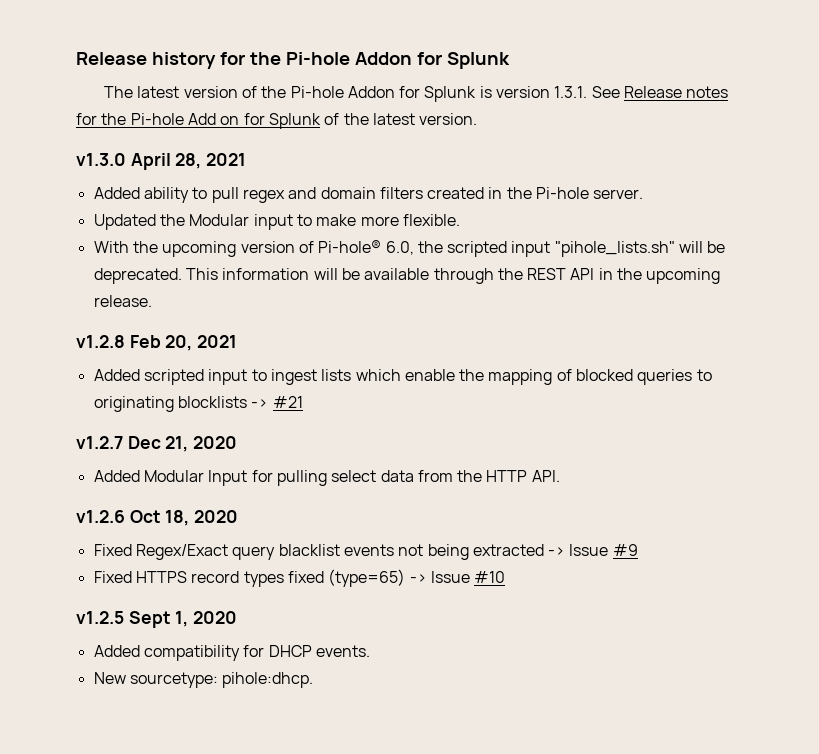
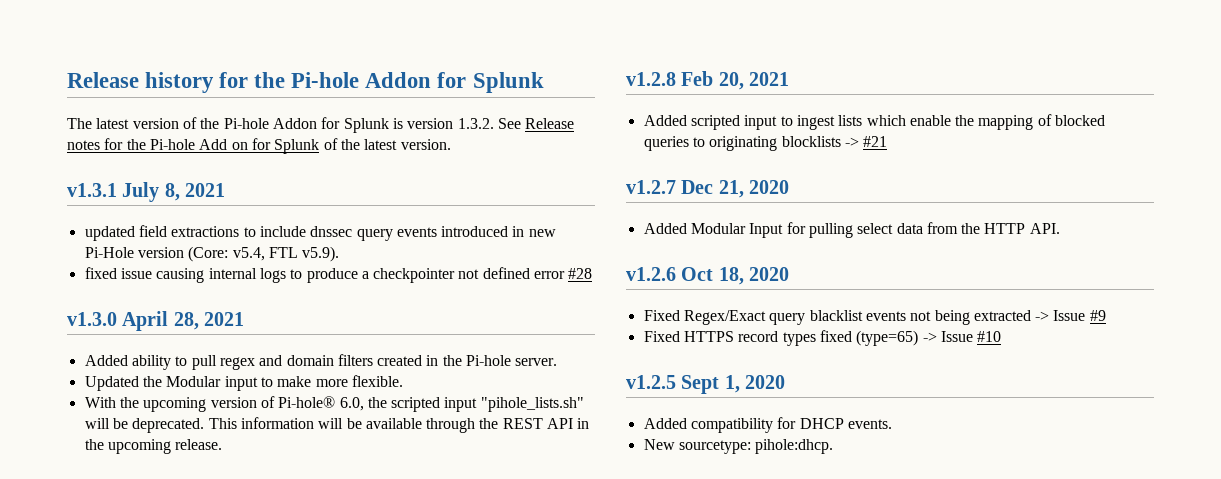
- The latest version of the Pi-hole Addon for Splunk is version 1.3.1. See Release notes for the Pi-hole Add on for Splunk of the latest version.
+ The latest version of the Pi-hole Addon for Splunk is version 1.3.2. See Release notes for the Pi-hole Add on for Splunk of the latest version.
+ v1.3.1 July 8, 2021
+ updated field extractions to include dnssec query events introduced in new Pi-Hole version (Core: v5.4, FTL v5.9).
+ fixed issue causing internal logs to produce a checkpointer not defined error #28

